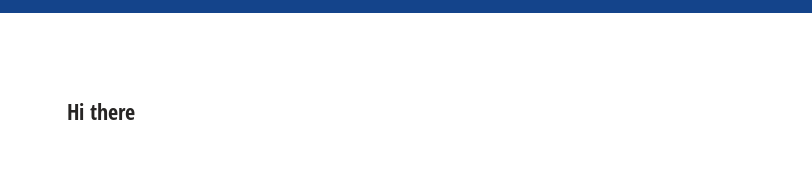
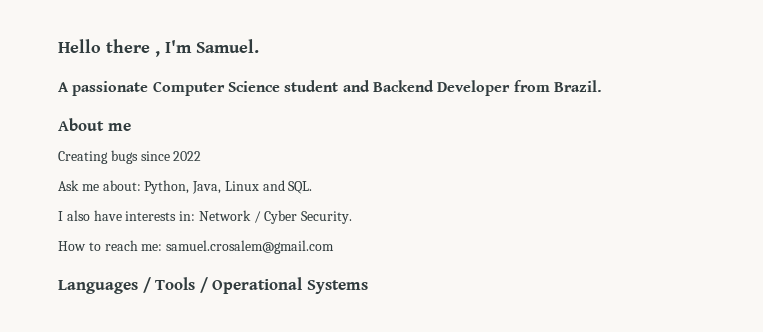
- Hi there
+ Hello there , I'm Samuel.
+ A passionate Computer Science student and Backend Developer from Brazil.
+ About me
+ Creating bugs since 2022
+ Ask me about: Python, Java, Linux and SQL.
+ I also have interests in: Network / Cyber Security.
+ How to reach me: samuel.crosalem@gmail.com
+ Languages / Tools / Operational Systems

